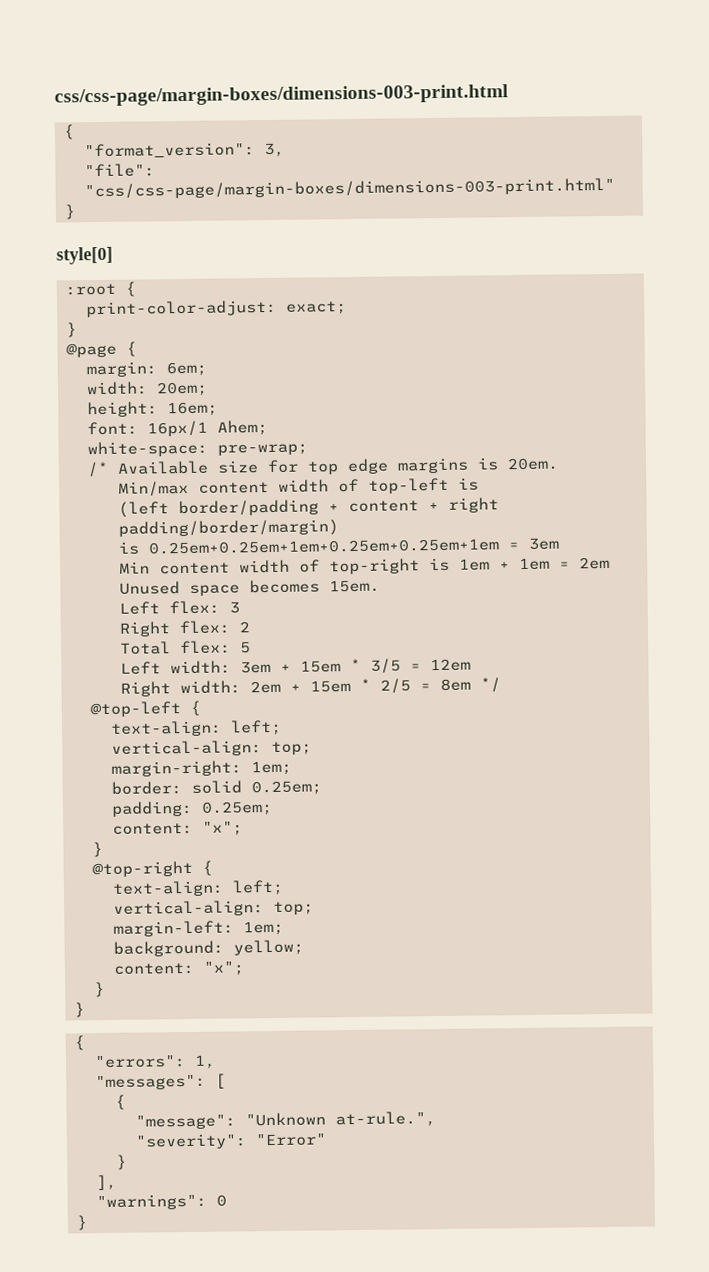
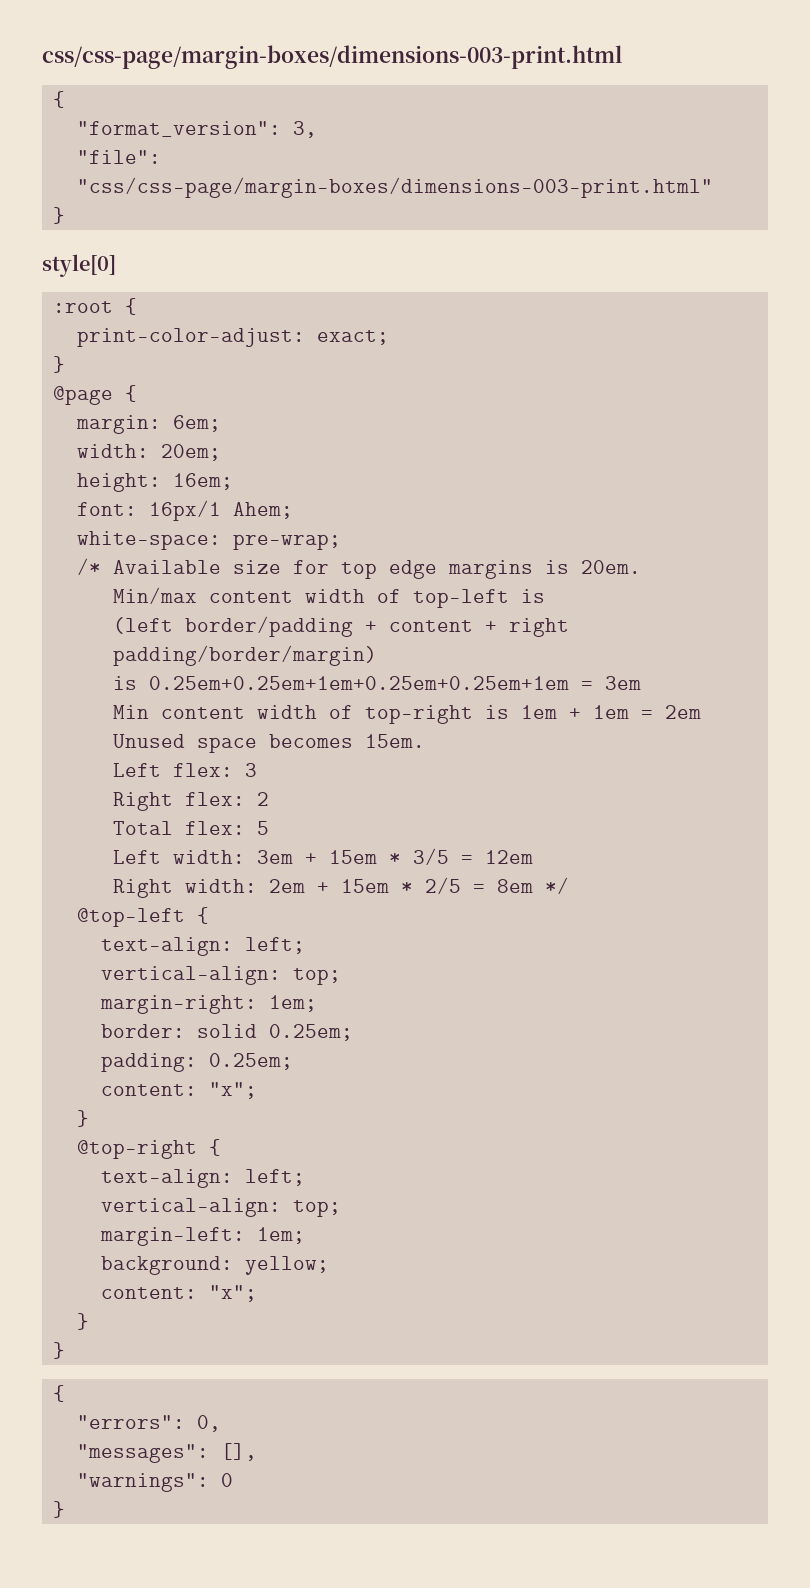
- "errors": 1,
+ "errors": 0,
- "messages": [
- {
- "message": "Unknown at-rule.",
- "severity": "Error"
- }
- ],
+ "messages": [],

